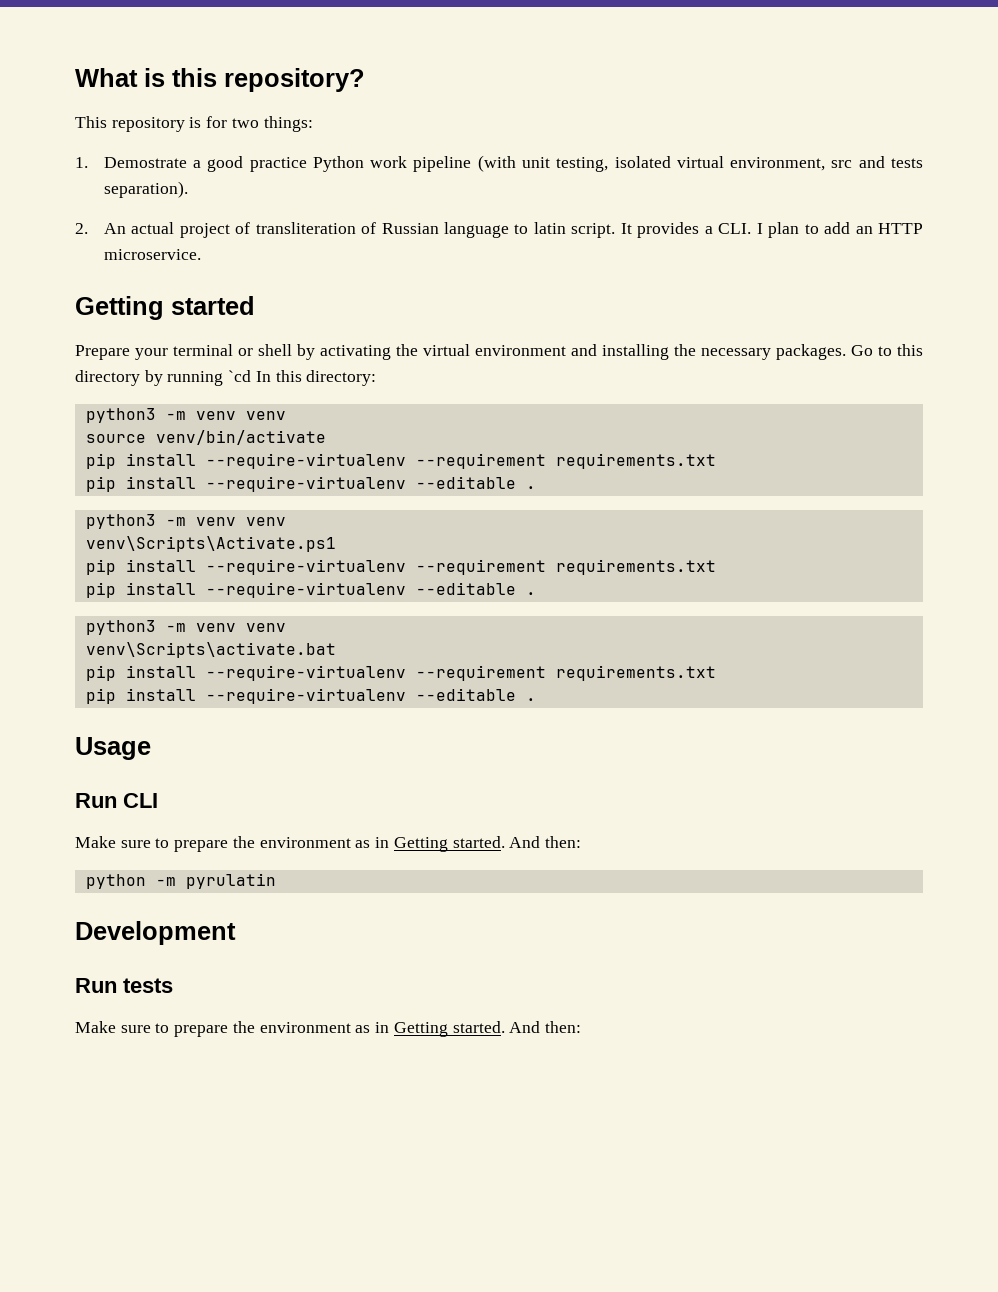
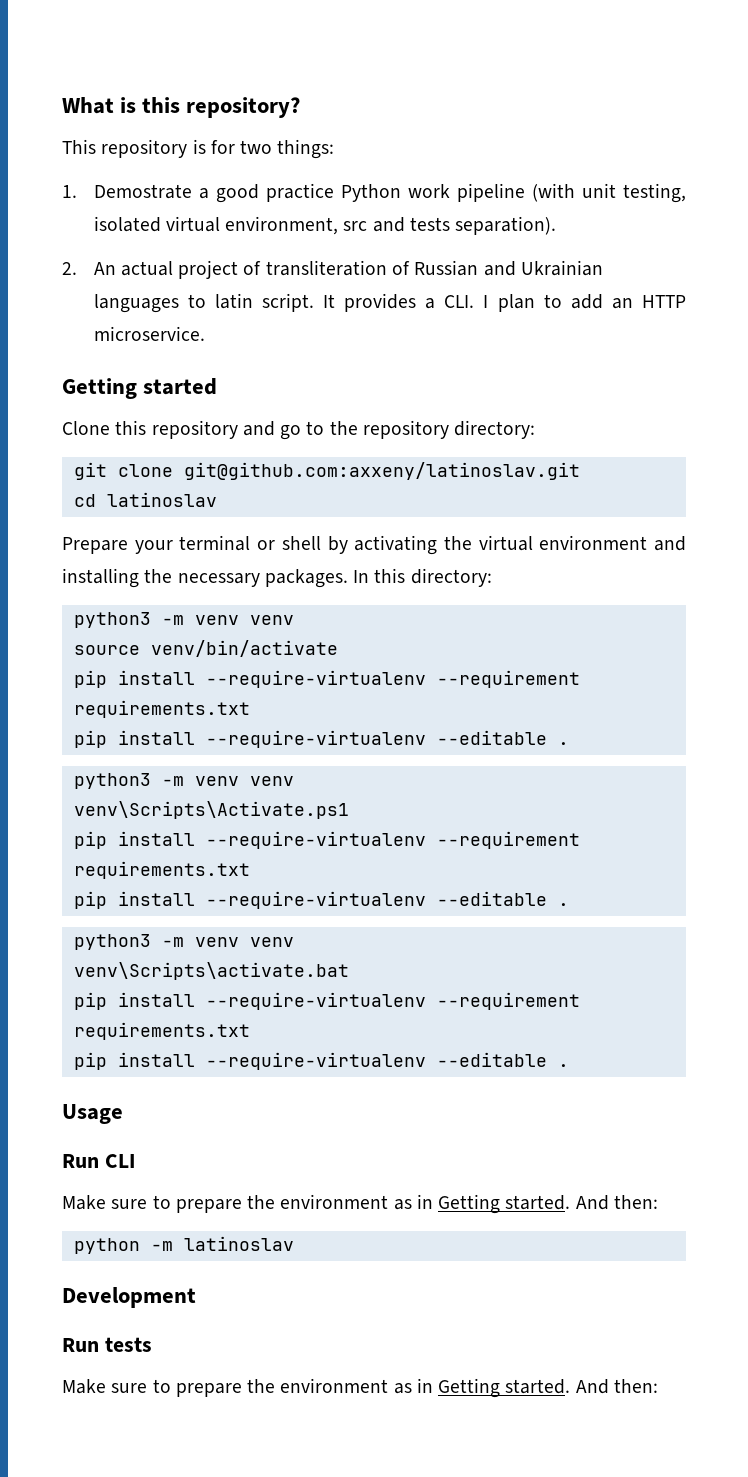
- 2. An actual project of transliteration of Russian language to latin script.
+ 2. An actual project of transliteration of Russian and Ukrainian languages to latin script.
+ Clone this repository and go to the repository directory:
+ git clone git@github.com:axxeny/latinoslav.git
+ cd latinoslav
- Go to this directory by running `cd In this directory:
+ In this directory:
- python -m pyrulatin
+ python -m latinoslav

